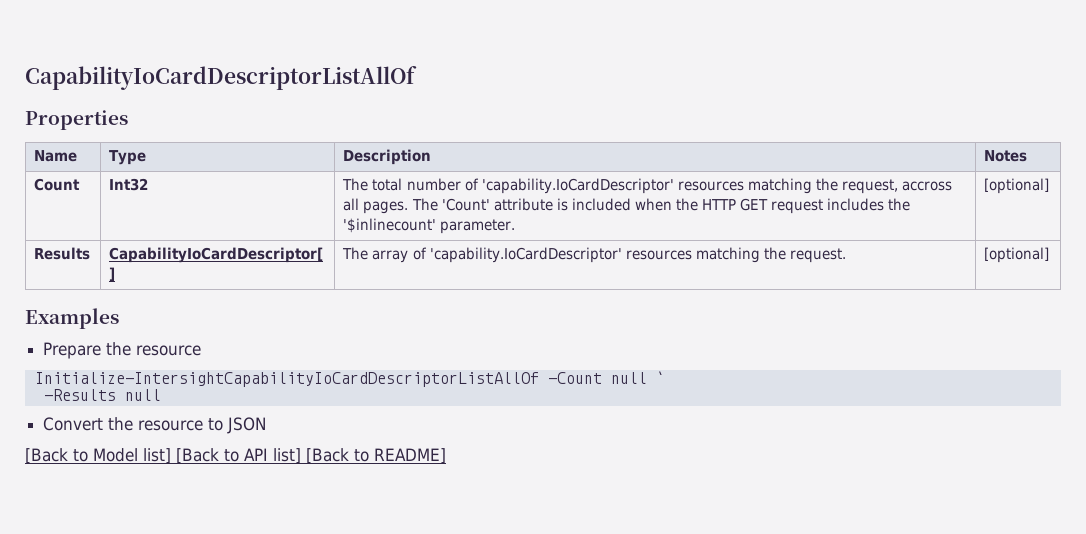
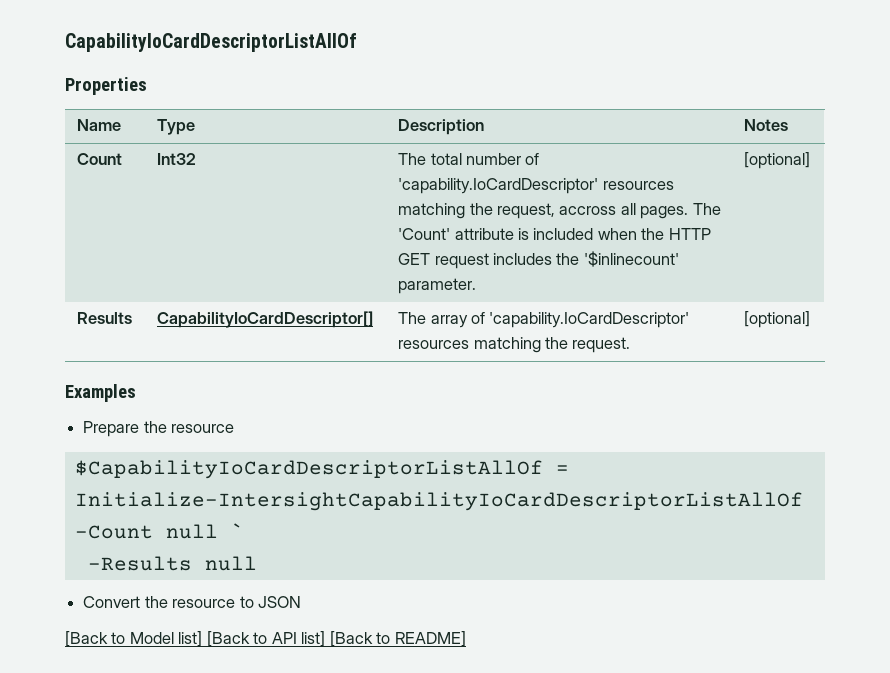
- Initialize-IntersightCapabilityIoCardDescriptorListAllOf -Count null `
+ $CapabilityIoCardDescriptorListAllOf = Initialize-IntersightCapabilityIoCardDescriptorListAllOf -Count null `

